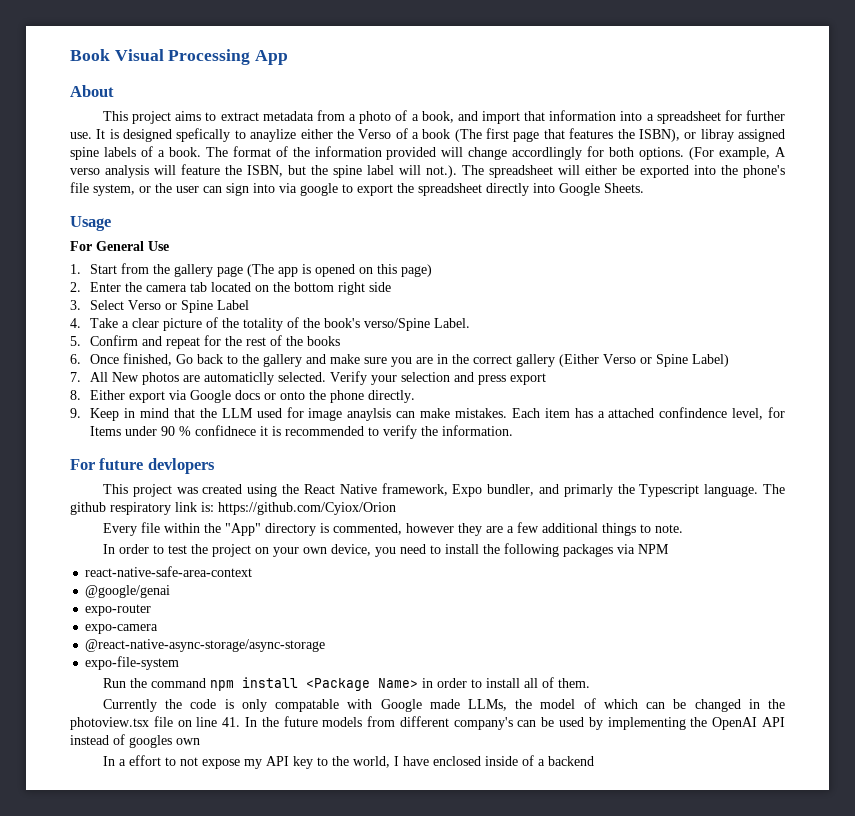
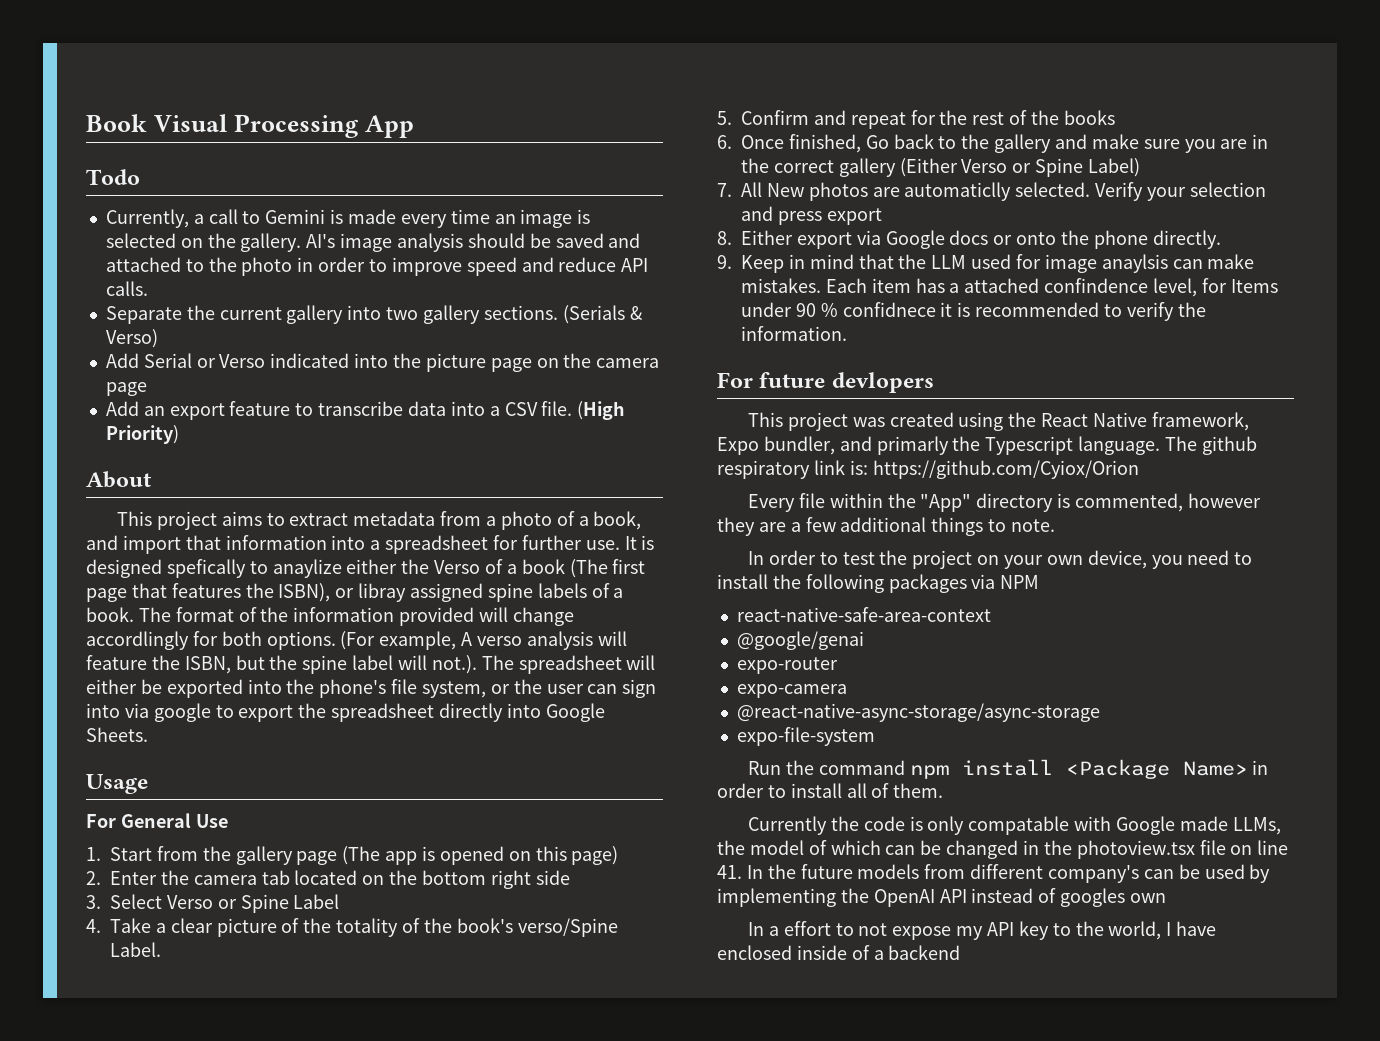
+ Todo
+ Currently, a call to Gemini is made every time an image is selected on the gallery. AI's image analysis should be saved and attached to the photo in order to improve speed and reduce API calls.
+ Separate the current gallery into two gallery sections. (Serials & Verso)
+ Add Serial or Verso indicated into the picture page on the camera page
+ Add an export feature to transcribe data into a CSV file. (High Priority)

